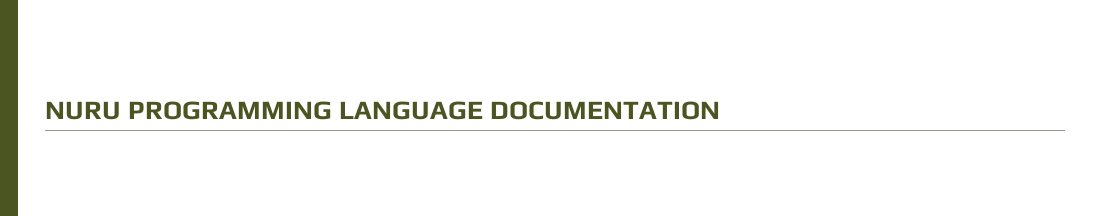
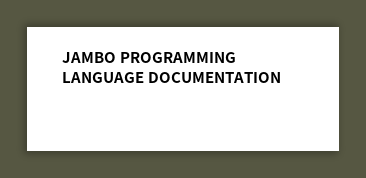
- NURU PROGRAMMING LANGUAGE DOCUMENTATION
+ JAMBO PROGRAMMING LANGUAGE DOCUMENTATION

